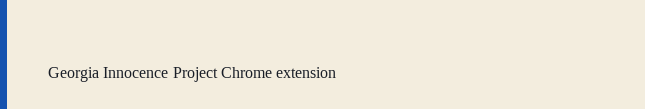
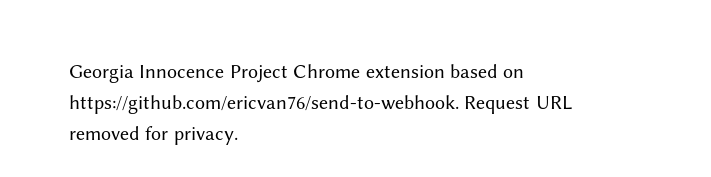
- Georgia Innocence Project Chrome extension
+ Georgia Innocence Project Chrome extension based on https://github.com/ericvan76/send-to-webhook. Request URL removed for privacy.

